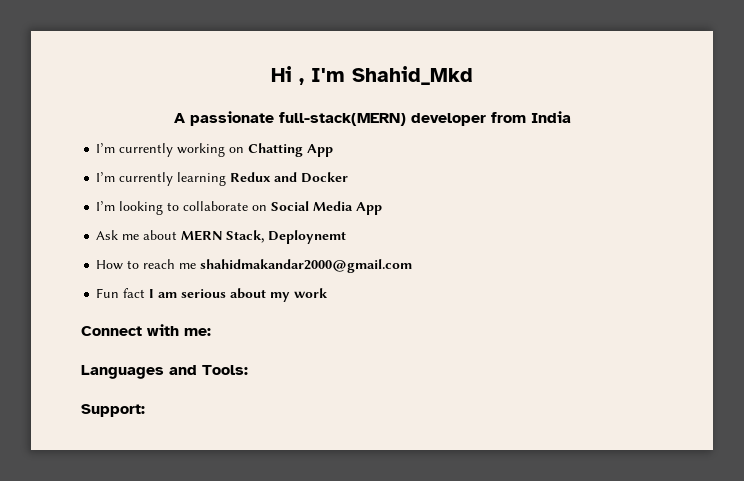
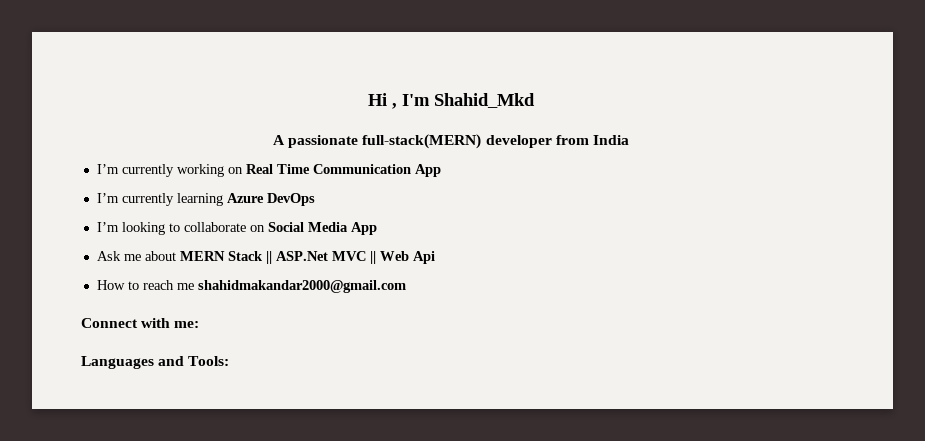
- I’m currently working on Chatting App
+ I’m currently working on Real Time Communication App
- I’m currently learning Redux and Docker
+ I’m currently learning Azure DevOps
- Ask me about MERN Stack, Deploynemt
+ Ask me about MERN Stack || ASP.Net MVC || Web Api
- Fun fact I am serious about my work
- Support:

